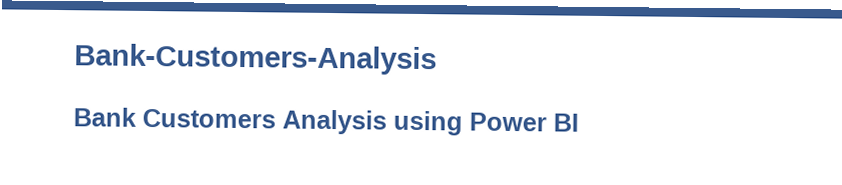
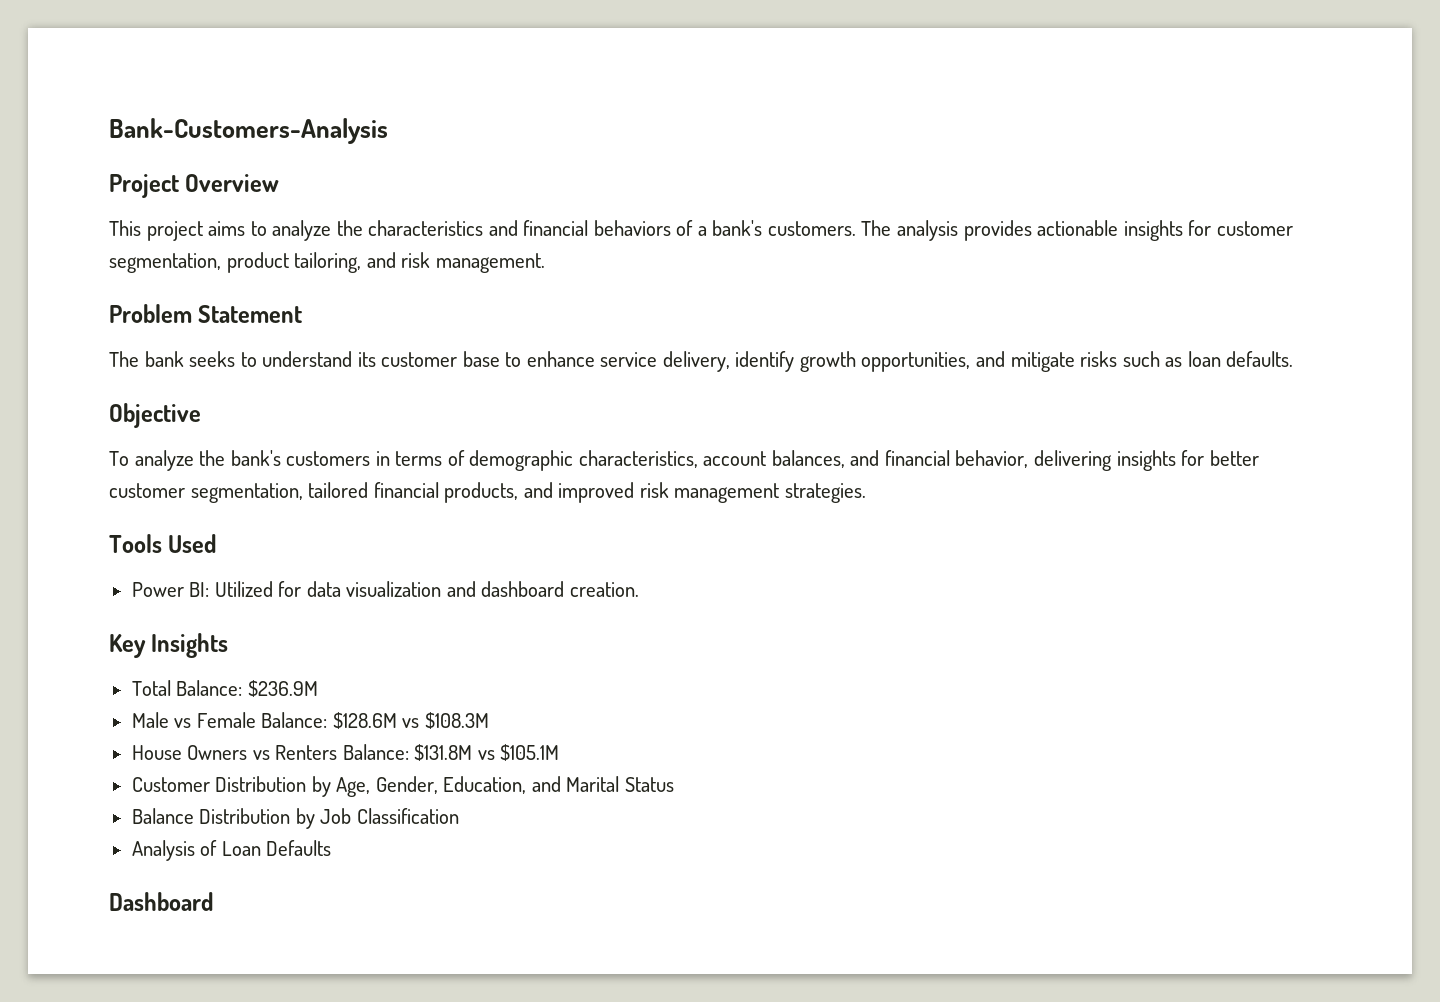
- Bank Customers Analysis using Power BI
+ Project Overview
+ This project aims to analyze the characteristics and financial behaviors of a bank's customers. The analysis provides actionable insights for customer segmentation, product tailoring, and risk management.
+ Problem Statement
+ The bank seeks to understand its customer base to enhance service delivery, identify growth opportunities, and mitigate risks such as loan defaults.
+ Objective
+ To analyze the bank's customers in terms of demographic characteristics, account balances, and financial behavior, delivering insights for better customer segmentation, tailored financial products, and improved risk management strategies.
+ Tools Used
+ Power BI: Utilized for data visualization and dashboard creation.
+ Key Insights
+ Total Balance: $236.9M
+ Male vs Female Balance: $128.6M vs $108.3M
+ House Owners vs Renters Balance: $131.8M vs $105.1M
+ Customer Distribution by Age, Gender, Education, and Marital Status
+ Balance Distribution by Job Classification
+ Analysis of Loan Defaults
+ Dashboard

